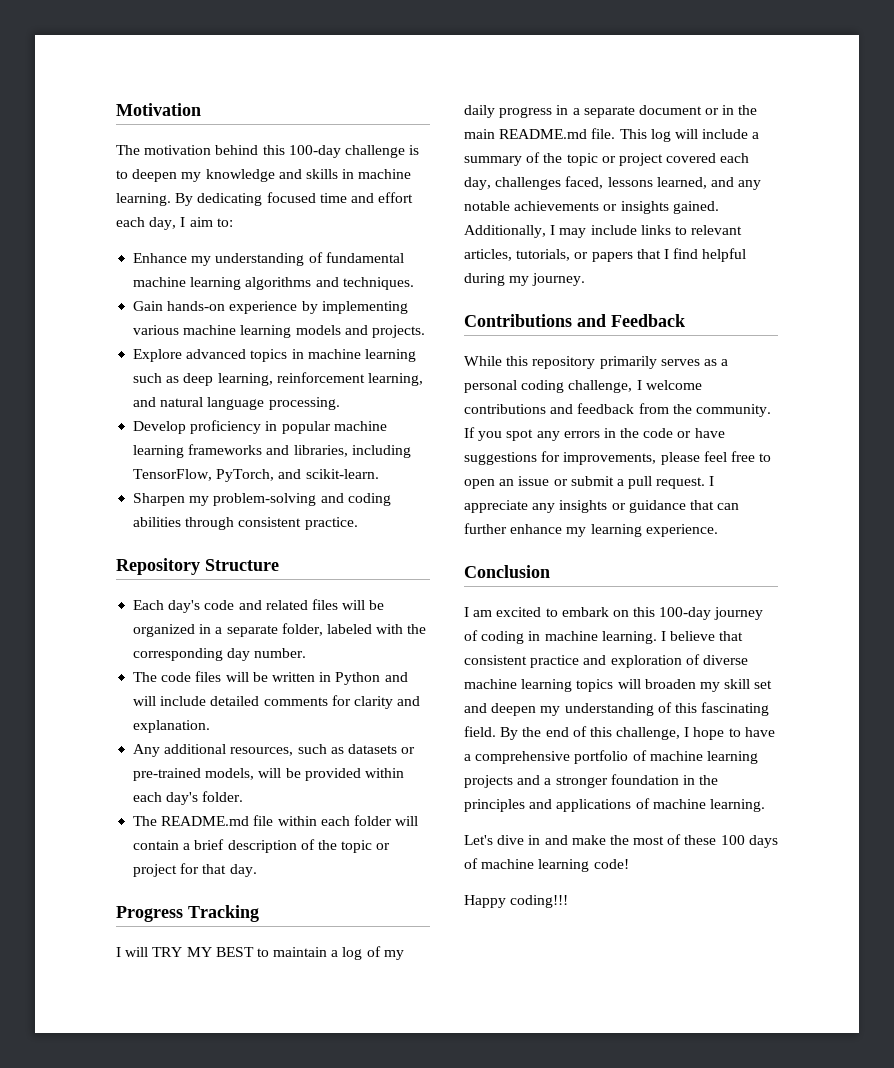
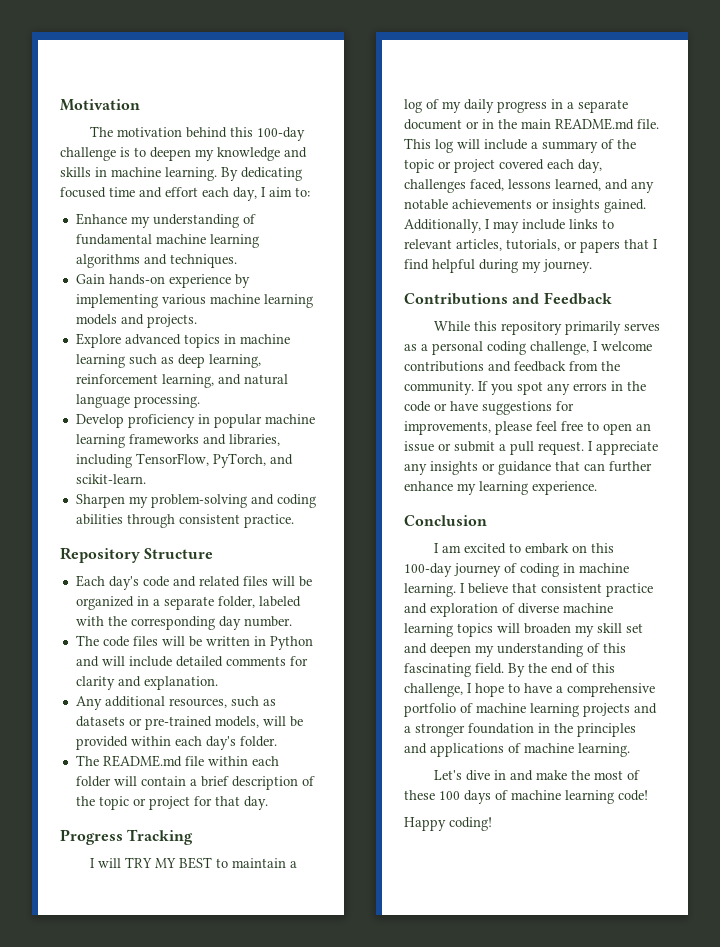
- Happy coding!!!
+ Happy coding!

